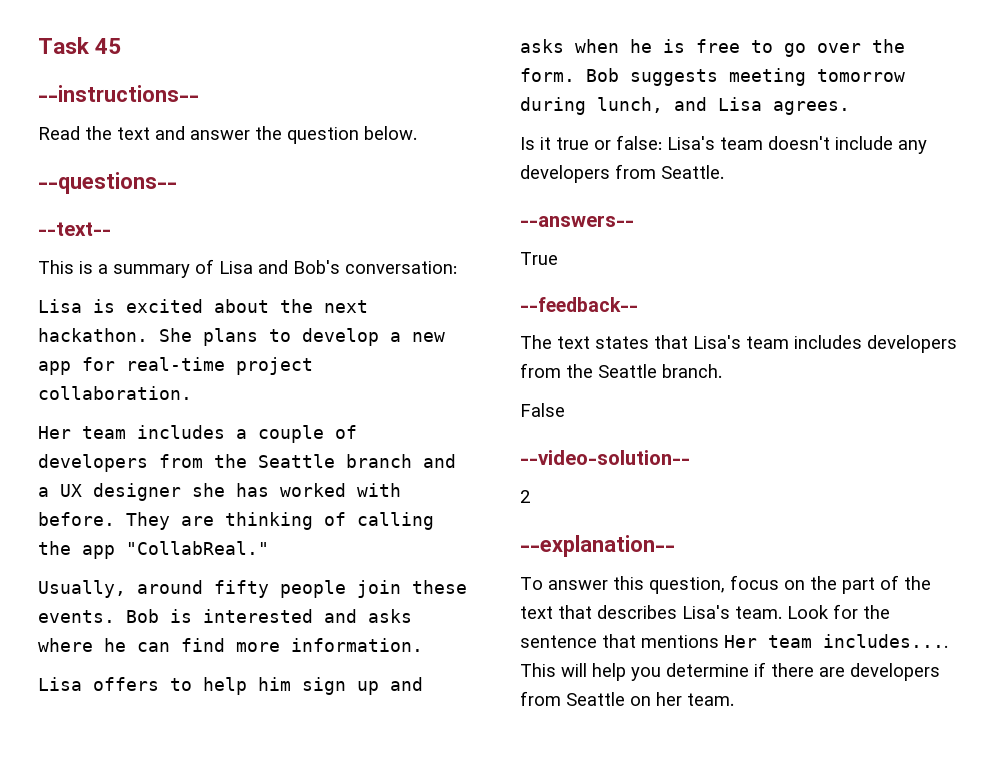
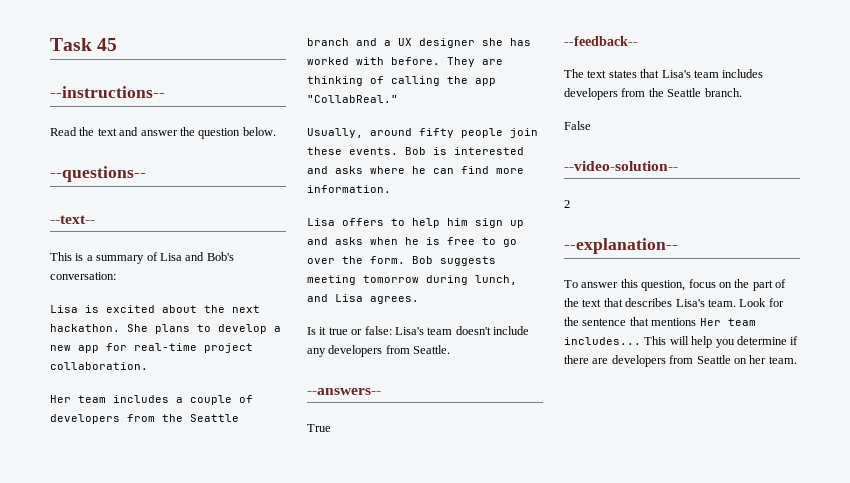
- Look for the sentence that mentions Her team includes....
+ Look for the sentence that mentions Her team includes...

